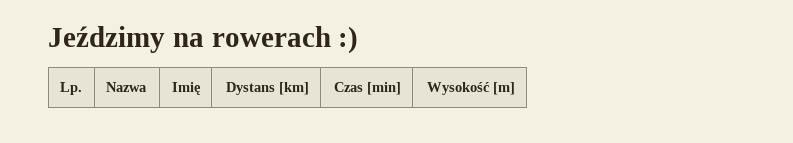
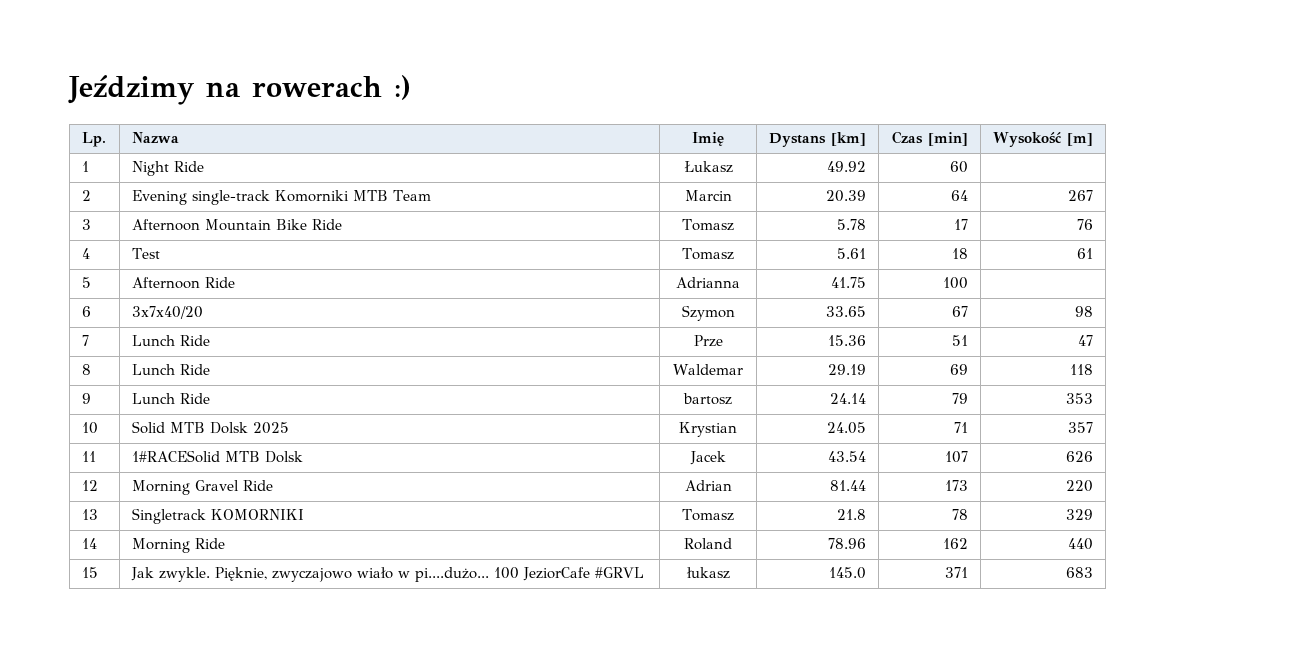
+ 1 | Night Ride | Łukasz | 49.92 | 60 |
+ 2 | Evening single-track Komorniki MTB Team | Marcin | 20.39 | 64 | 267
+ 3 | Afternoon Mountain Bike Ride | Tomasz | 5.78 | 17 | 76
+ 4 | Test | Tomasz | 5.61 | 18 | 61
+ 5 | Afternoon Ride | Adrianna | 41.75 | 100 |
+ 6 | 3x7x40/20 | Szymon | 33.65 | 67 | 98
+ 7 | Lunch Ride | Prze | 15.36 | 51 | 47
+ 8 | Lunch Ride | Waldemar | 29.19 | 69 | 118
+ 9 | Lunch Ride | bartosz | 24.14 | 79 | 353
+ 10 | Solid MTB Dolsk 2025 | Krystian | 24.05 | 71 | 357
+ 11 | 1#RACESolid MTB Dolsk | Jacek | 43.54 | 107 | 626
+ 12 | Morning Gravel Ride | Adrian | 81.44 | 173 | 220
+ 13 | Singletrack KOMORNIKI | Tomasz | 21.8 | 78 | 329
+ 14 | Morning Ride | Roland | 78.96 | 162 | 440
+ 15 | Jak zwykle. Pięknie, zwyczajowo wiało w pi....dużo... 100 JeziorCafe #GRVL | łukasz | 145.0 | 371 | 683

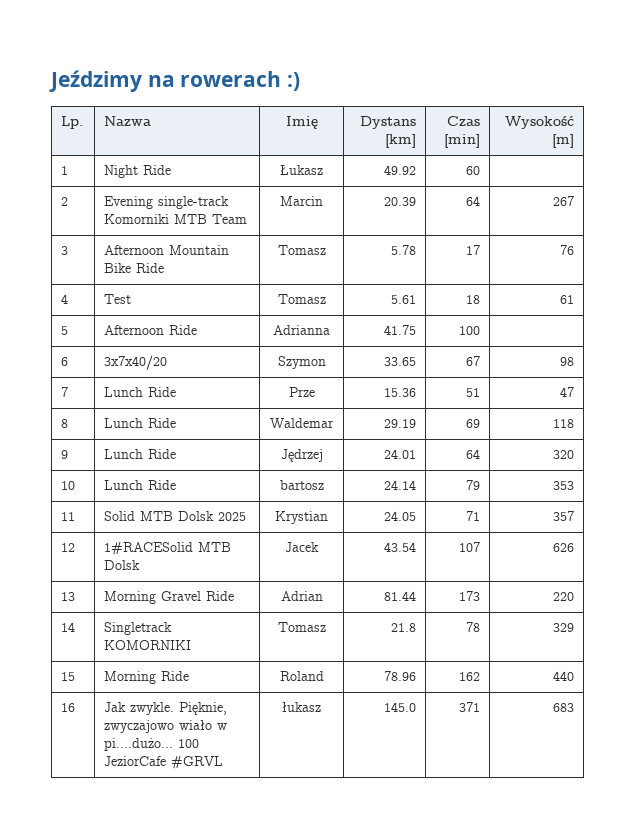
- 9 | Lunch Ride | bartosz | 24.14 | 79 | 353
+ 9 | Lunch Ride | Jędrzej | 24.01 | 64 | 320
+ 10 | Lunch Ride | bartosz | 24.14 | 79 | 353
- 10 | Solid MTB Dolsk 2025 | Krystian | 24.05 | 71 | 357
+ 11 | Solid MTB Dolsk 2025 | Krystian | 24.05 | 71 | 357
- 11 | 1#RACESolid MTB Dolsk | Jacek | 43.54 | 107 | 626
+ 12 | 1#RACESolid MTB Dolsk | Jacek | 43.54 | 107 | 626
- 12 | Morning Gravel Ride | Adrian | 81.44 | 173 | 220
+ 13 | Morning Gravel Ride | Adrian | 81.44 | 173 | 220
- 13 | Singletrack KOMORNIKI | Tomasz | 21.8 | 78 | 329
+ 14 | Singletrack KOMORNIKI | Tomasz | 21.8 | 78 | 329
- 14 | Morning Ride | Roland | 78.96 | 162 | 440
+ 15 | Morning Ride | Roland | 78.96 | 162 | 440
- 15 | Jak zwykle. Pięknie, zwyczajowo wiało w pi....dużo... 100 JeziorCafe #GRVL | łukasz | 145.0 | 371 | 683
+ 16 | Jak zwykle. Pięknie, zwyczajowo wiało w pi....dużo... 100 JeziorCafe #GRVL | łukasz | 145.0 | 371 | 683

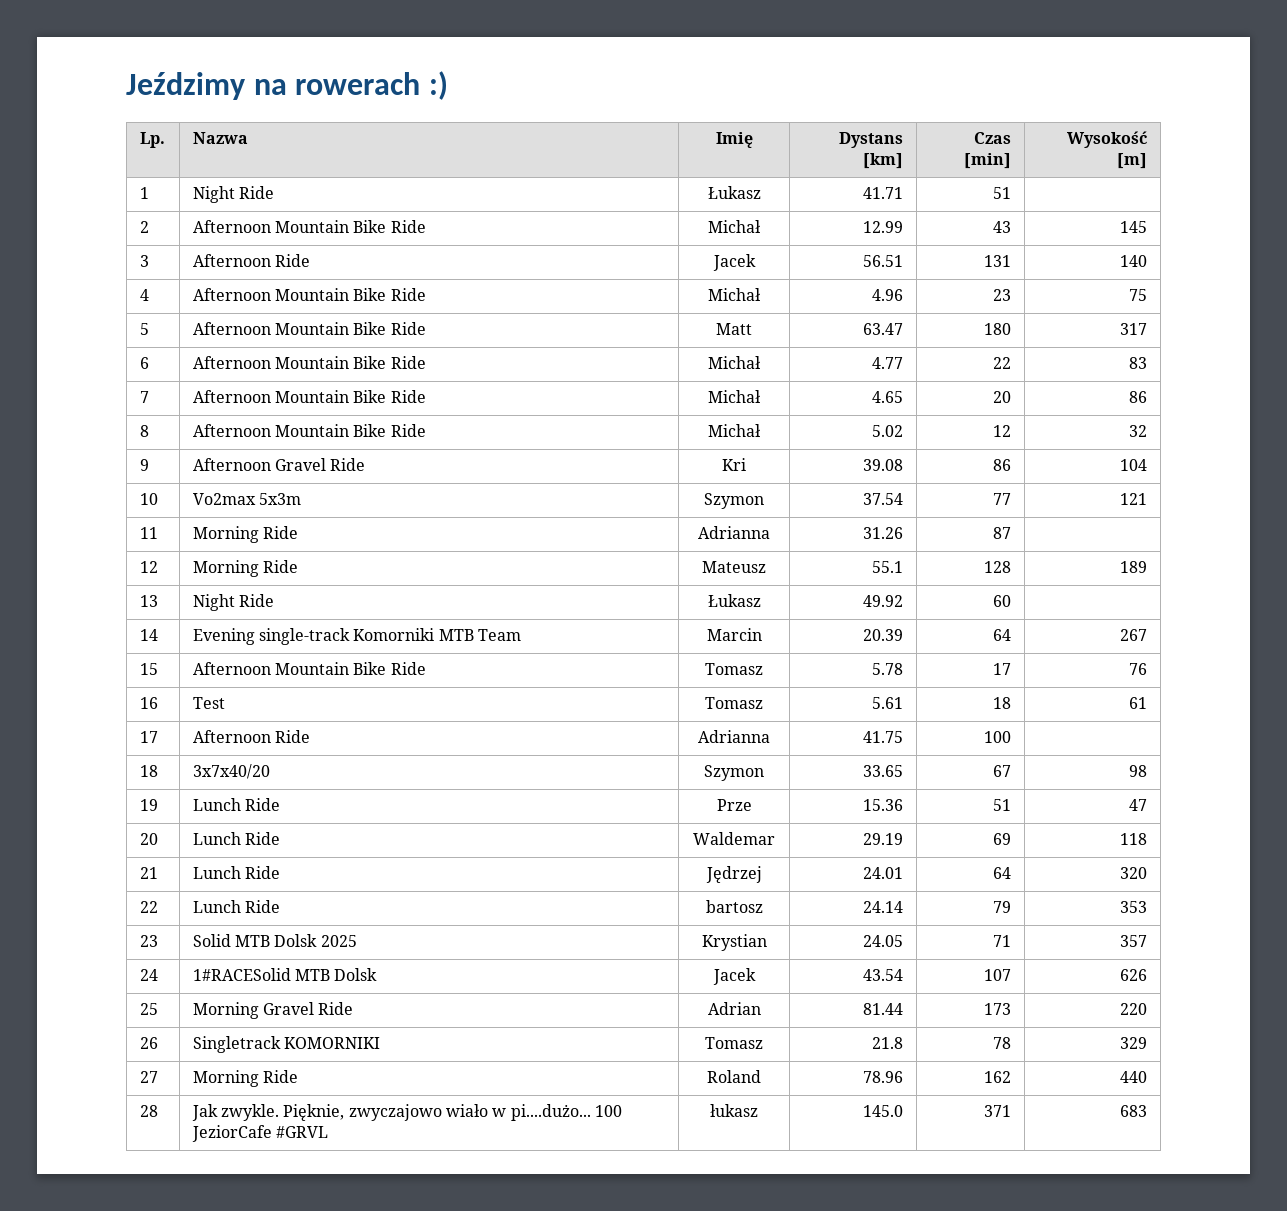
- 1 | Night Ride | Łukasz | 49.92 | 60 |
+ 1 | Night Ride | Łukasz | 41.71 | 51 |
+ 2 | Afternoon Mountain Bike Ride | Michał | 12.99 | 43 | 145
+ 3 | Afternoon Ride | Jacek | 56.51 | 131 | 140
+ 4 | Afternoon Mountain Bike Ride | Michał | 4.96 | 23 | 75
+ 5 | Afternoon Mountain Bike Ride | Matt | 63.47 | 180 | 317
+ 6 | Afternoon Mountain Bike Ride | Michał | 4.77 | 22 | 83
+ 7 | Afternoon Mountain Bike Ride | Michał | 4.65 | 20 | 86
+ 8 | Afternoon Mountain Bike Ride | Michał | 5.02 | 12 | 32
+ 9 | Afternoon Gravel Ride | Kri | 39.08 | 86 | 104
+ 10 | Vo2max 5x3m | Szymon | 37.54 | 77 | 121
+ 11 | Morning Ride | Adrianna | 31.26 | 87 |
+ 12 | Morning Ride | Mateusz | 55.1 | 128 | 189
+ 13 | Night Ride | Łukasz | 49.92 | 60 |
- 2 | Evening single-track Komorniki MTB Team | Marcin | 20.39 | 64 | 267
+ 14 | Evening single-track Komorniki MTB Team | Marcin | 20.39 | 64 | 267
- 3 | Afternoon Mountain Bike Ride | Tomasz | 5.78 | 17 | 76
+ 15 | Afternoon Mountain Bike Ride | Tomasz | 5.78 | 17 | 76
- 4 | Test | Tomasz | 5.61 | 18 | 61
+ 16 | Test | Tomasz | 5.61 | 18 | 61
- 5 | Afternoon Ride | Adrianna | 41.75 | 100 |
+ 17 | Afternoon Ride | Adrianna | 41.75 | 100 |
- 6 | 3x7x40/20 | Szymon | 33.65 | 67 | 98
+ 18 | 3x7x40/20 | Szymon | 33.65 | 67 | 98
- 7 | Lunch Ride | Prze | 15.36 | 51 | 47
+ 19 | Lunch Ride | Prze | 15.36 | 51 | 47
- 8 | Lunch Ride | Waldemar | 29.19 | 69 | 118
+ 20 | Lunch Ride | Waldemar | 29.19 | 69 | 118
- 9 | Lunch Ride | Jędrzej | 24.01 | 64 | 320
+ 21 | Lunch Ride | Jędrzej | 24.01 | 64 | 320
- 10 | Lunch Ride | bartosz | 24.14 | 79 | 353
+ 22 | Lunch Ride | bartosz | 24.14 | 79 | 353
- 11 | Solid MTB Dolsk 2025 | Krystian | 24.05 | 71 | 357
+ 23 | Solid MTB Dolsk 2025 | Krystian | 24.05 | 71 | 357
- 12 | 1#RACESolid MTB Dolsk | Jacek | 43.54 | 107 | 626
+ 24 | 1#RACESolid MTB Dolsk | Jacek | 43.54 | 107 | 626
- 13 | Morning Gravel Ride | Adrian | 81.44 | 173 | 220
+ 25 | Morning Gravel Ride | Adrian | 81.44 | 173 | 220
- 14 | Singletrack KOMORNIKI | Tomasz | 21.8 | 78 | 329
+ 26 | Singletrack KOMORNIKI | Tomasz | 21.8 | 78 | 329
- 15 | Morning Ride | Roland | 78.96 | 162 | 440
+ 27 | Morning Ride | Roland | 78.96 | 162 | 440
- 16 | Jak zwykle. Pięknie, zwyczajowo wiało w pi....dużo... 100 JeziorCafe #GRVL | łukasz | 145.0 | 371 | 683
+ 28 | Jak zwykle. Pięknie, zwyczajowo wiało w pi....dużo... 100 JeziorCafe #GRVL | łukasz | 145.0 | 371 | 683

